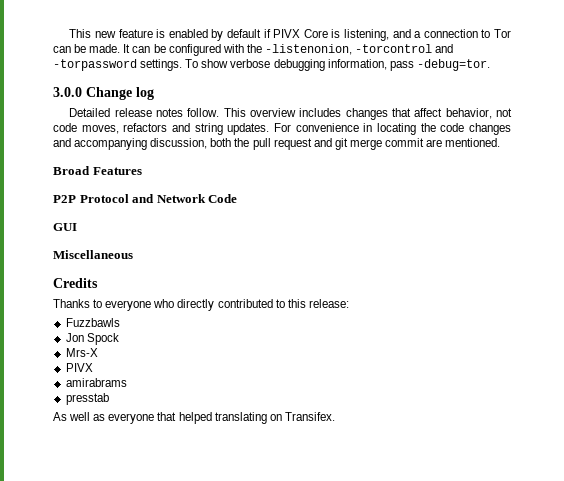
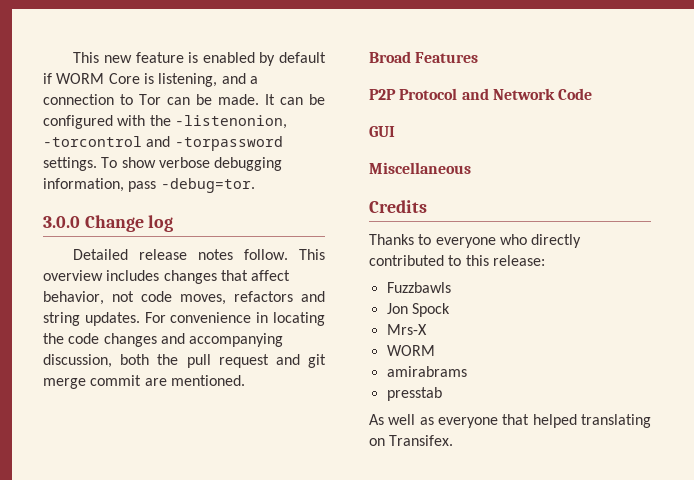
- This new feature is enabled by default if PIVX Core is listening, and a connection to Tor can be made.
+ This new feature is enabled by default if WORM Core is listening, and a connection to Tor can be made.
  Mrs-X
- PIVX
+ WORM

